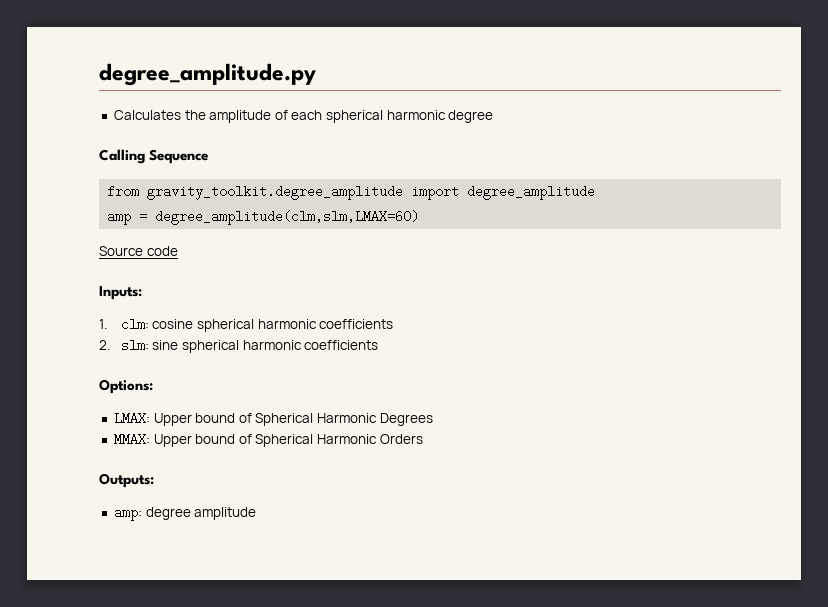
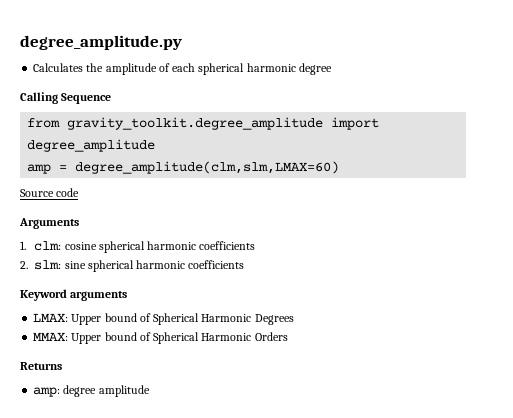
- Inputs:
+ Arguments
- Options:
+ Keyword arguments
- Outputs:
+ Returns

